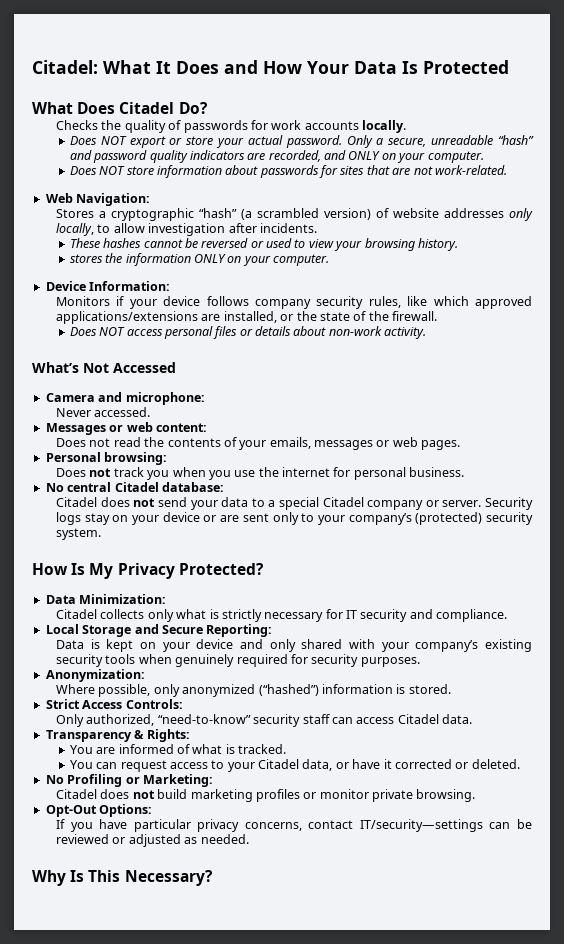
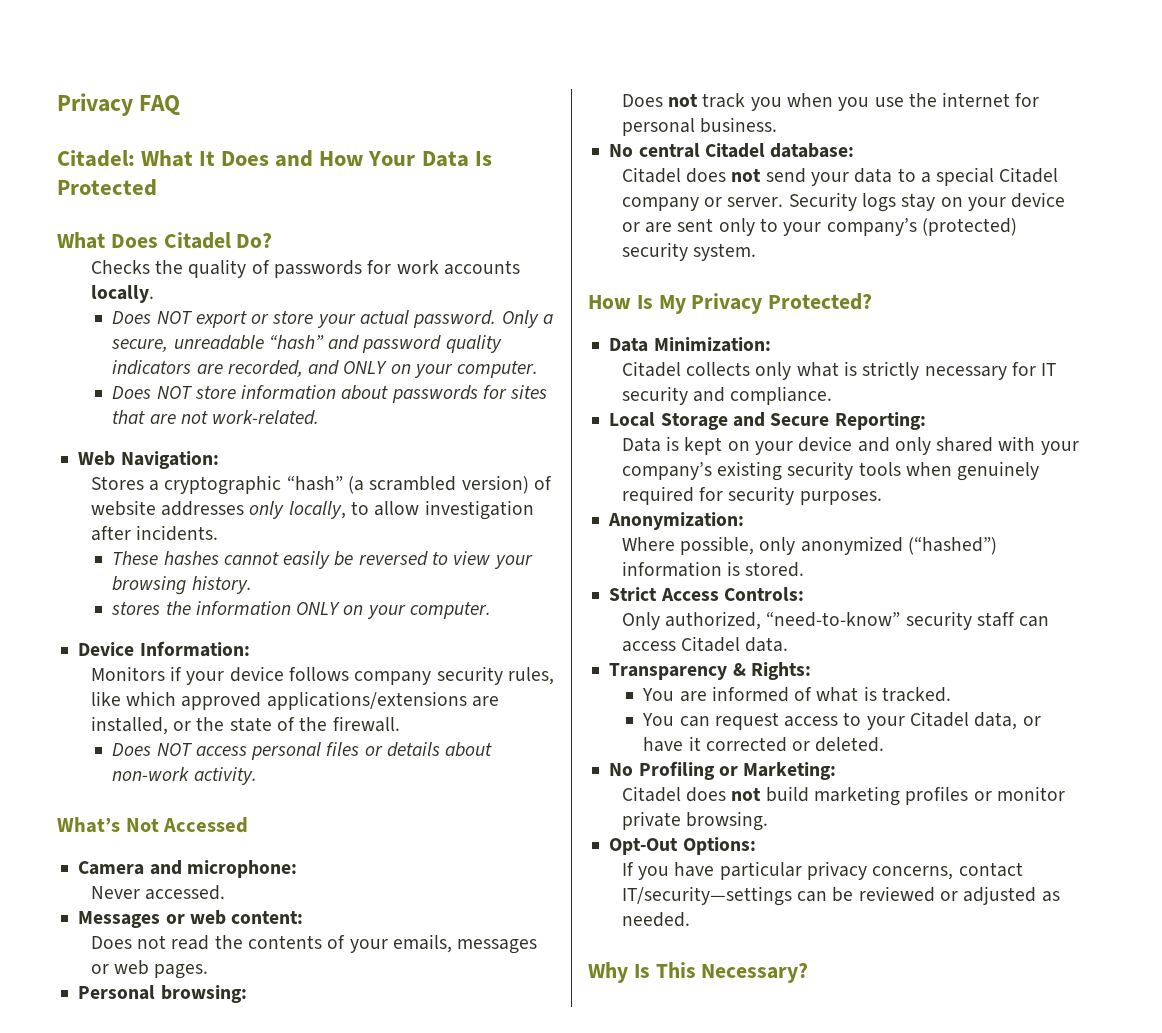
+ Privacy FAQ
- These hashes cannot be reversed or used to view your browsing history.
+ These hashes cannot easily be reversed to view your browsing history.

